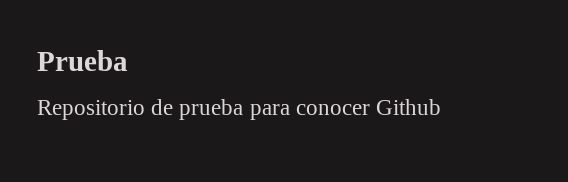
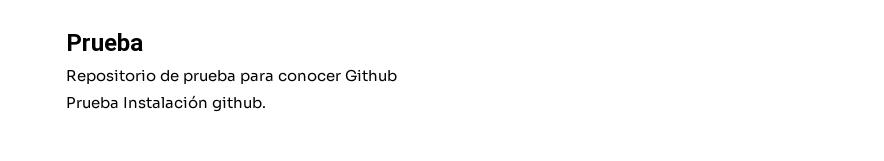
+ Prueba Instalación github.

